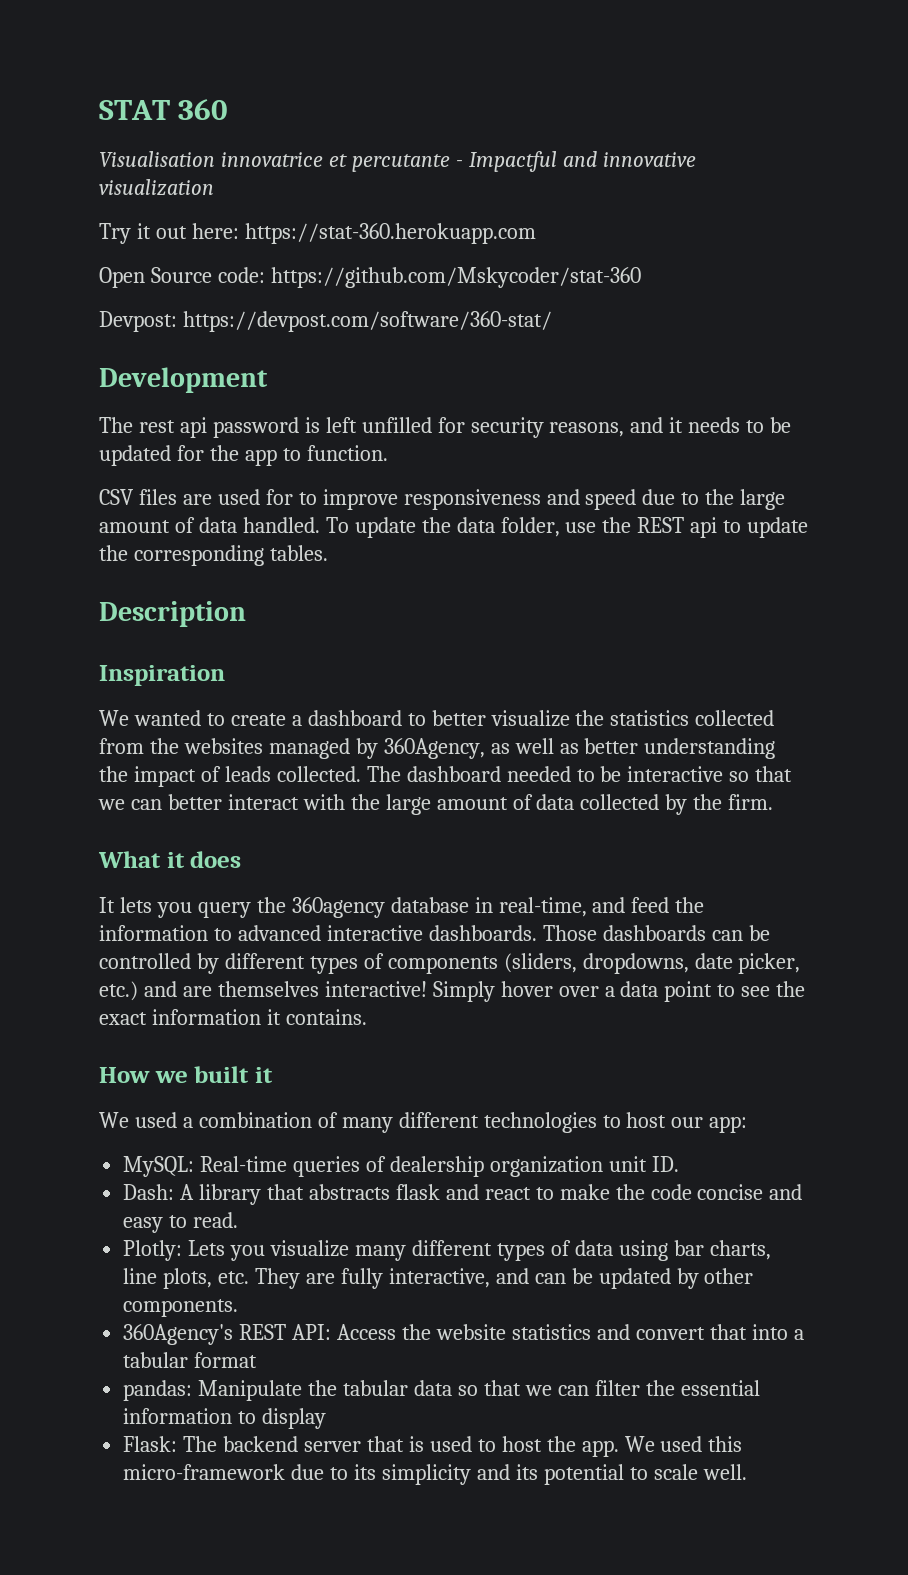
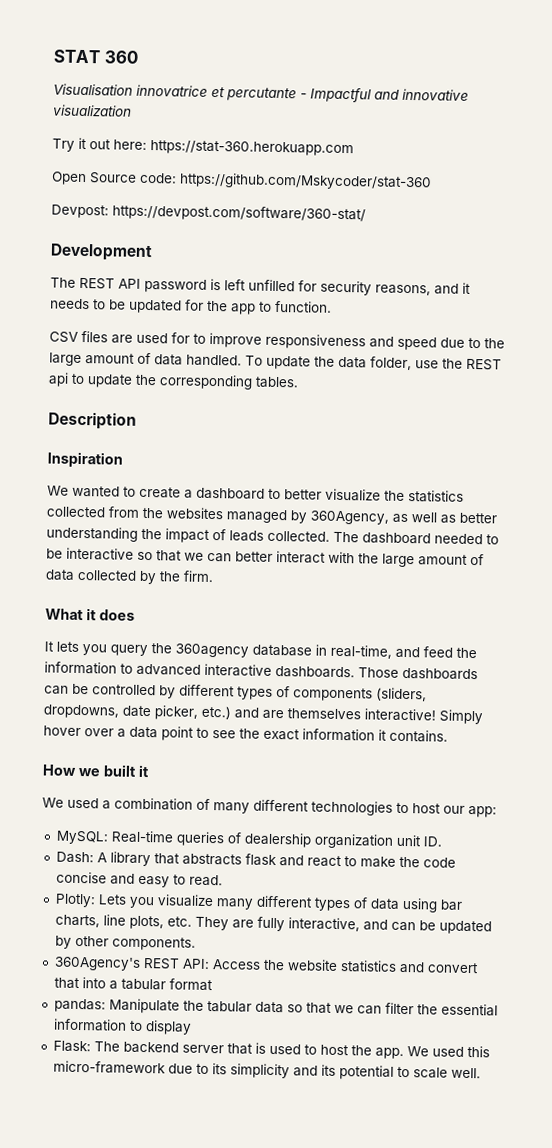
- The rest api password is left unfilled for security reasons, and it needs to be updated for the app to function.
+ The REST API password is left unfilled for security reasons, and it needs to be updated for the app to function.

